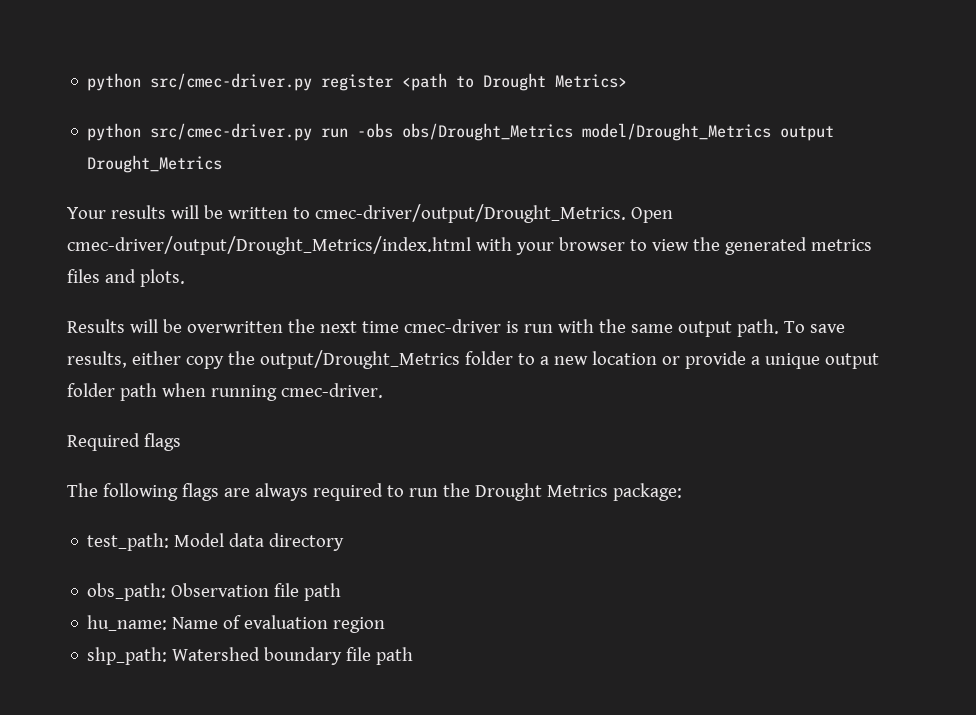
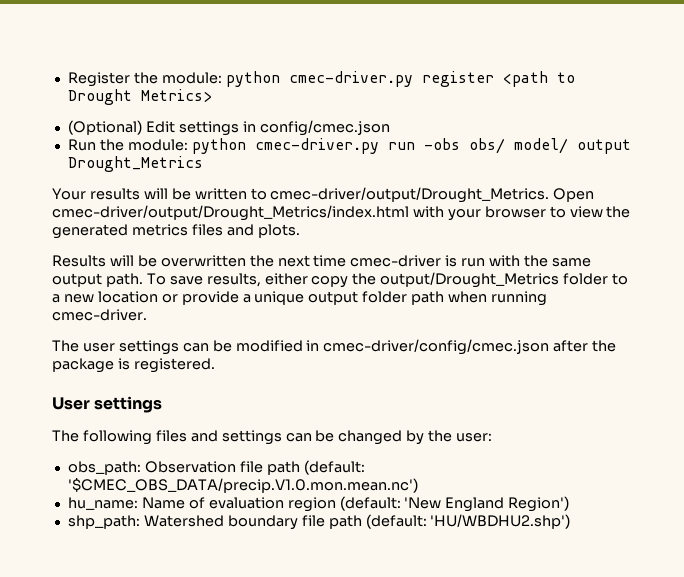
- python src/cmec-driver.py register <path to Drought Metrics>
+ Register the module: python cmec-driver.py register <path to Drought Metrics>
- python src/cmec-driver.py run -obs obs/Drought_Metrics model/Drought_Metrics output Drought_Metrics
+ (Optional) Edit settings in config/cmec.json
+ Run the module: python cmec-driver.py run -obs obs/ model/ output Drought_Metrics
- Required flags
- The following flags are always required to run the Drought Metrics package:
- test_path: Model data directory
+ The user settings can be modified in cmec-driver/config/cmec.json after the package is registered.
+ User settings
+ The following files and settings can be changed by the user:
- obs_path: Observation file path
+ obs_path: Observation file path (default: '$CMEC_OBS_DATA/precip.V1.0.mon.mean.nc')
- hu_name: Name of evaluation region
+ hu_name: Name of evaluation region (default: 'New England Region')
- shp_path: Watershed boundary file path
+ shp_path: Watershed boundary file path (default: 'HU/WBDHU2.shp')

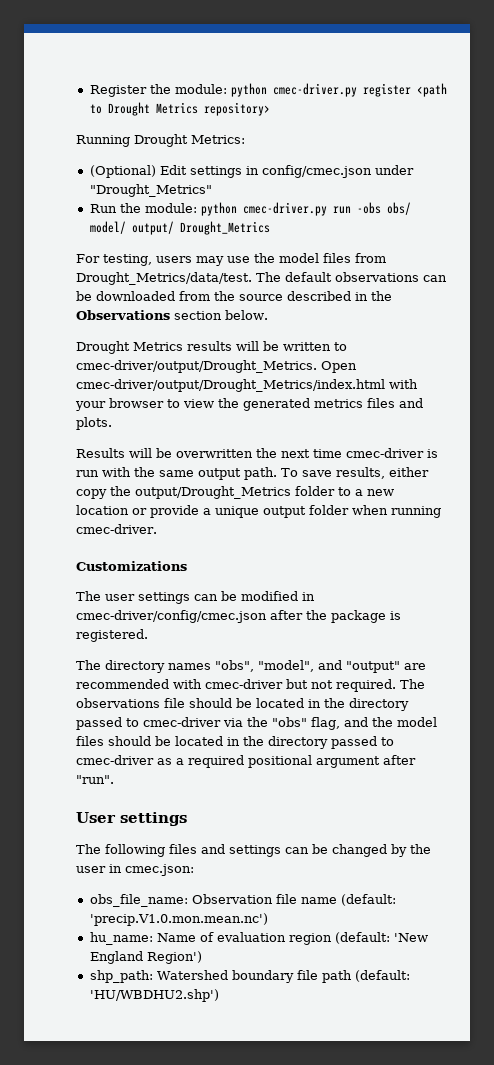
- Register the module: python cmec-driver.py register <path to Drought Metrics>
+ Register the module: python cmec-driver.py register <path to Drought Metrics repository>
+ Running Drought Metrics:
- (Optional) Edit settings in config/cmec.json
+ (Optional) Edit settings in config/cmec.json under "Drought_Metrics"
- Run the module: python cmec-driver.py run -obs obs/ model/ output Drought_Metrics
+ Run the module: python cmec-driver.py run -obs obs/ model/ output/ Drought_Metrics
- Your results will be written to cmec-driver/output/Drought_Metrics.
+ For testing, users may use the model files from Drought_Metrics/data/test. The default observations can be downloaded from the source described in the Observations section below.
+ Drought Metrics results will be written to cmec-driver/output/Drought_Metrics.
- To save results, either copy the output/Drought_Metrics folder to a new location or provide a unique output folder path when running cmec-driver.
+ To save results, either copy the output/Drought_Metrics folder to a new location or provide a unique output folder when running cmec-driver.
+ Customizations
+ The directory names "obs", "model", and "output" are recommended with cmec-driver but not required. The observations file should be located in the directory passed to cmec-driver via the "obs" flag, and the model files should be located in the directory passed to cmec-driver as a required positional argument after "run".
- The following files and settings can be changed by the user:
- obs_path: Observation file path (default: '$CMEC_OBS_DATA/precip.V1.0.mon.mean.nc')
+ The following files and settings can be changed by the user in cmec.json:
+ obs_file_name: Observation file name (default: 'precip.V1.0.mon.mean.nc')

